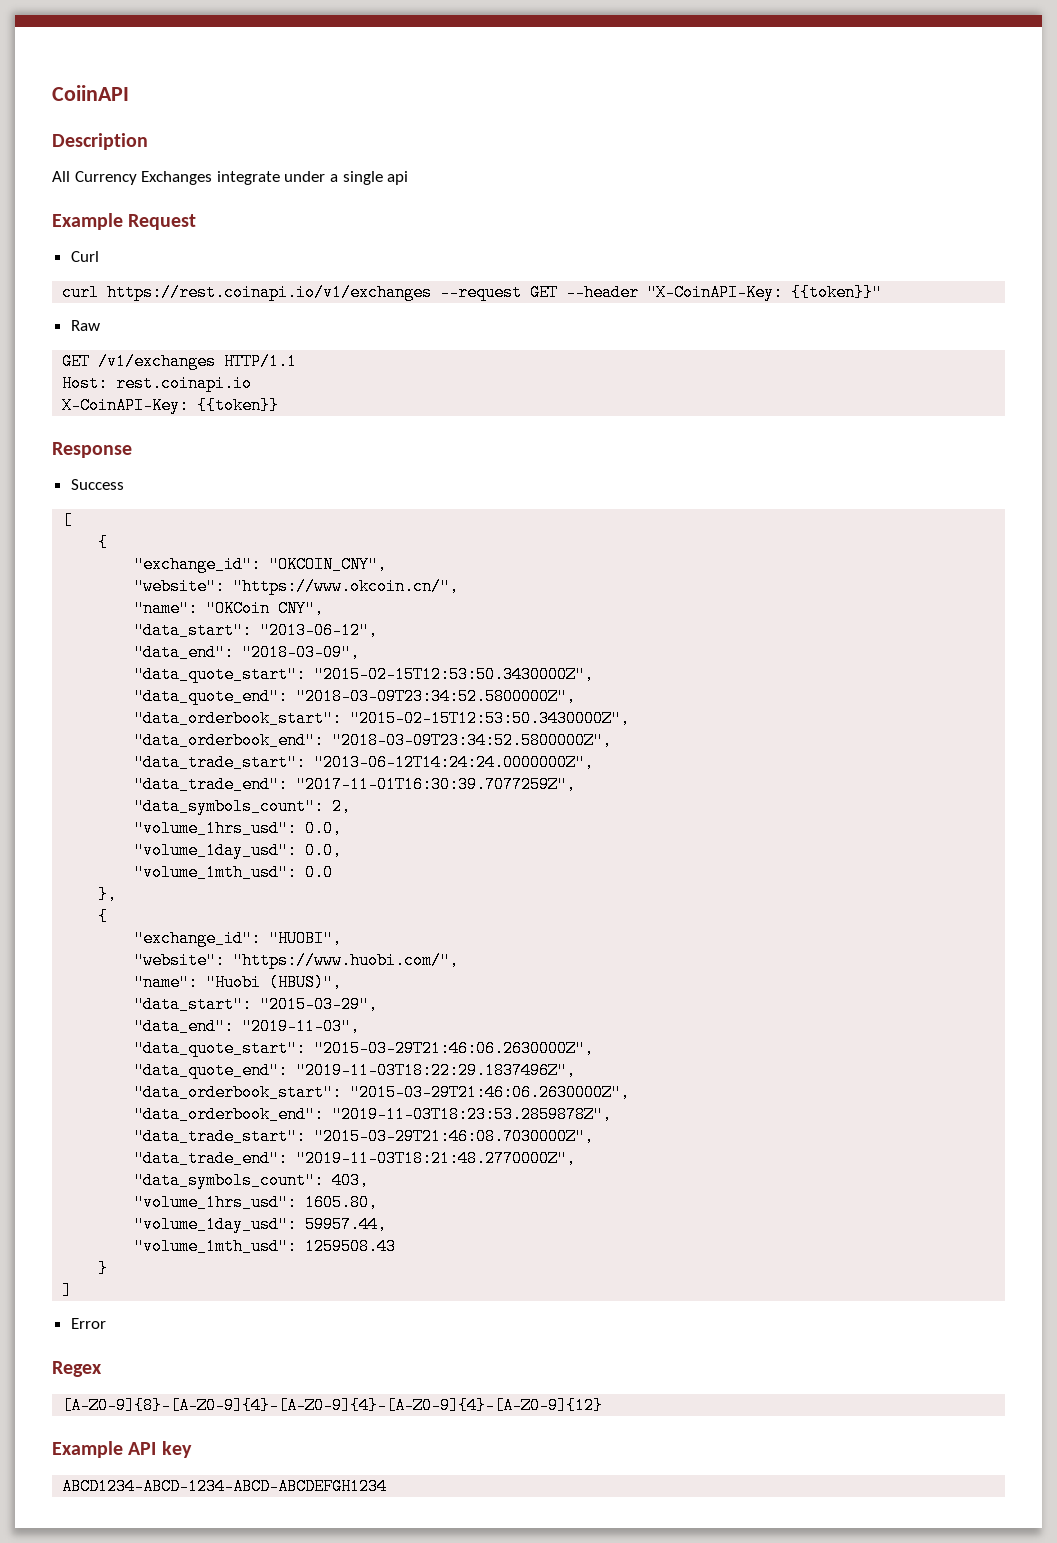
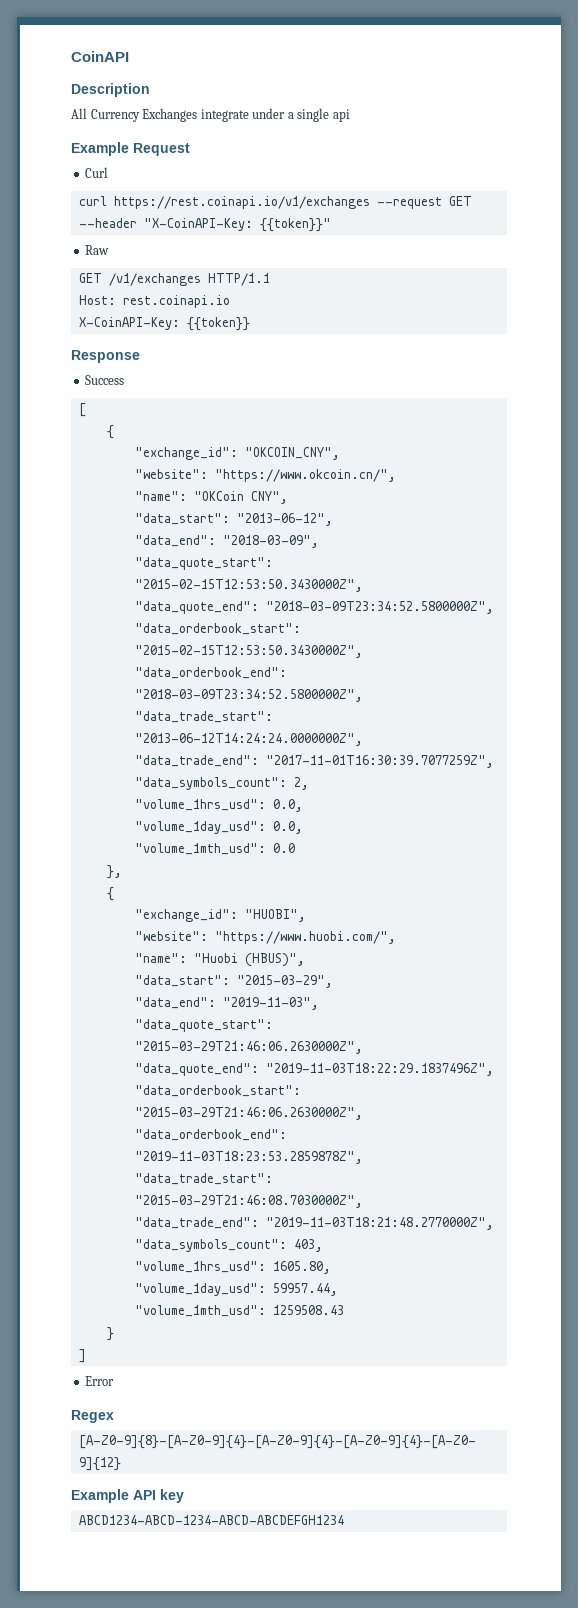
- CoiinAPI
+ CoinAPI

